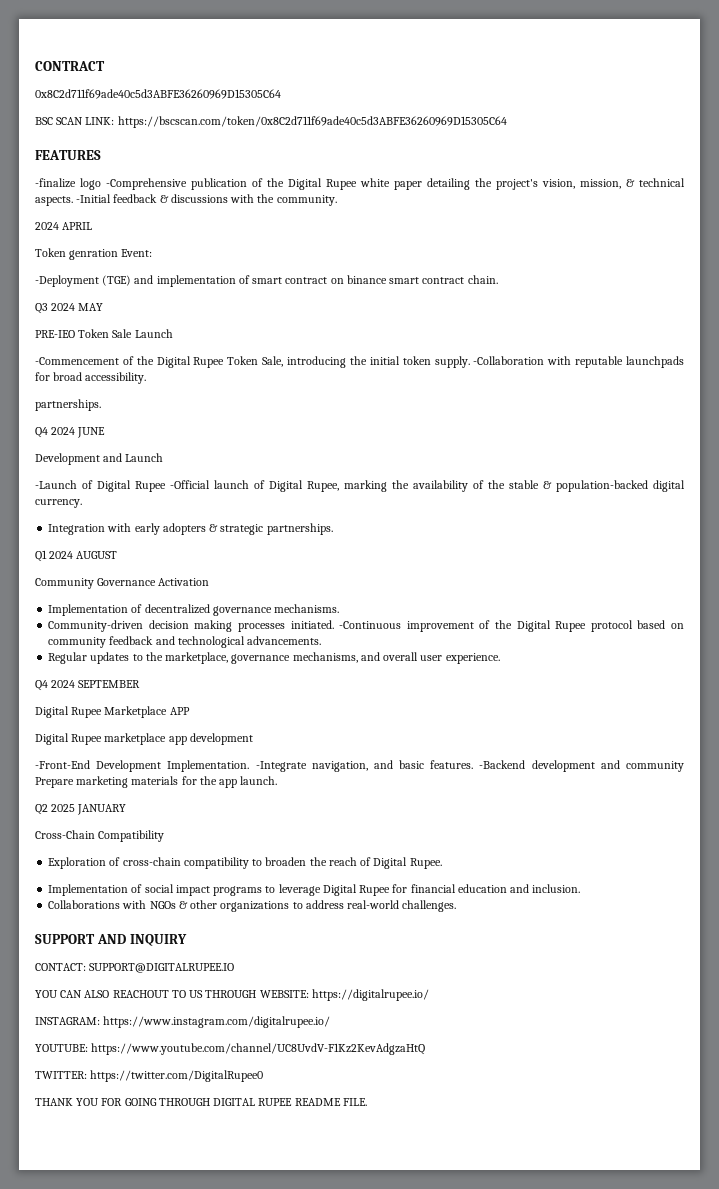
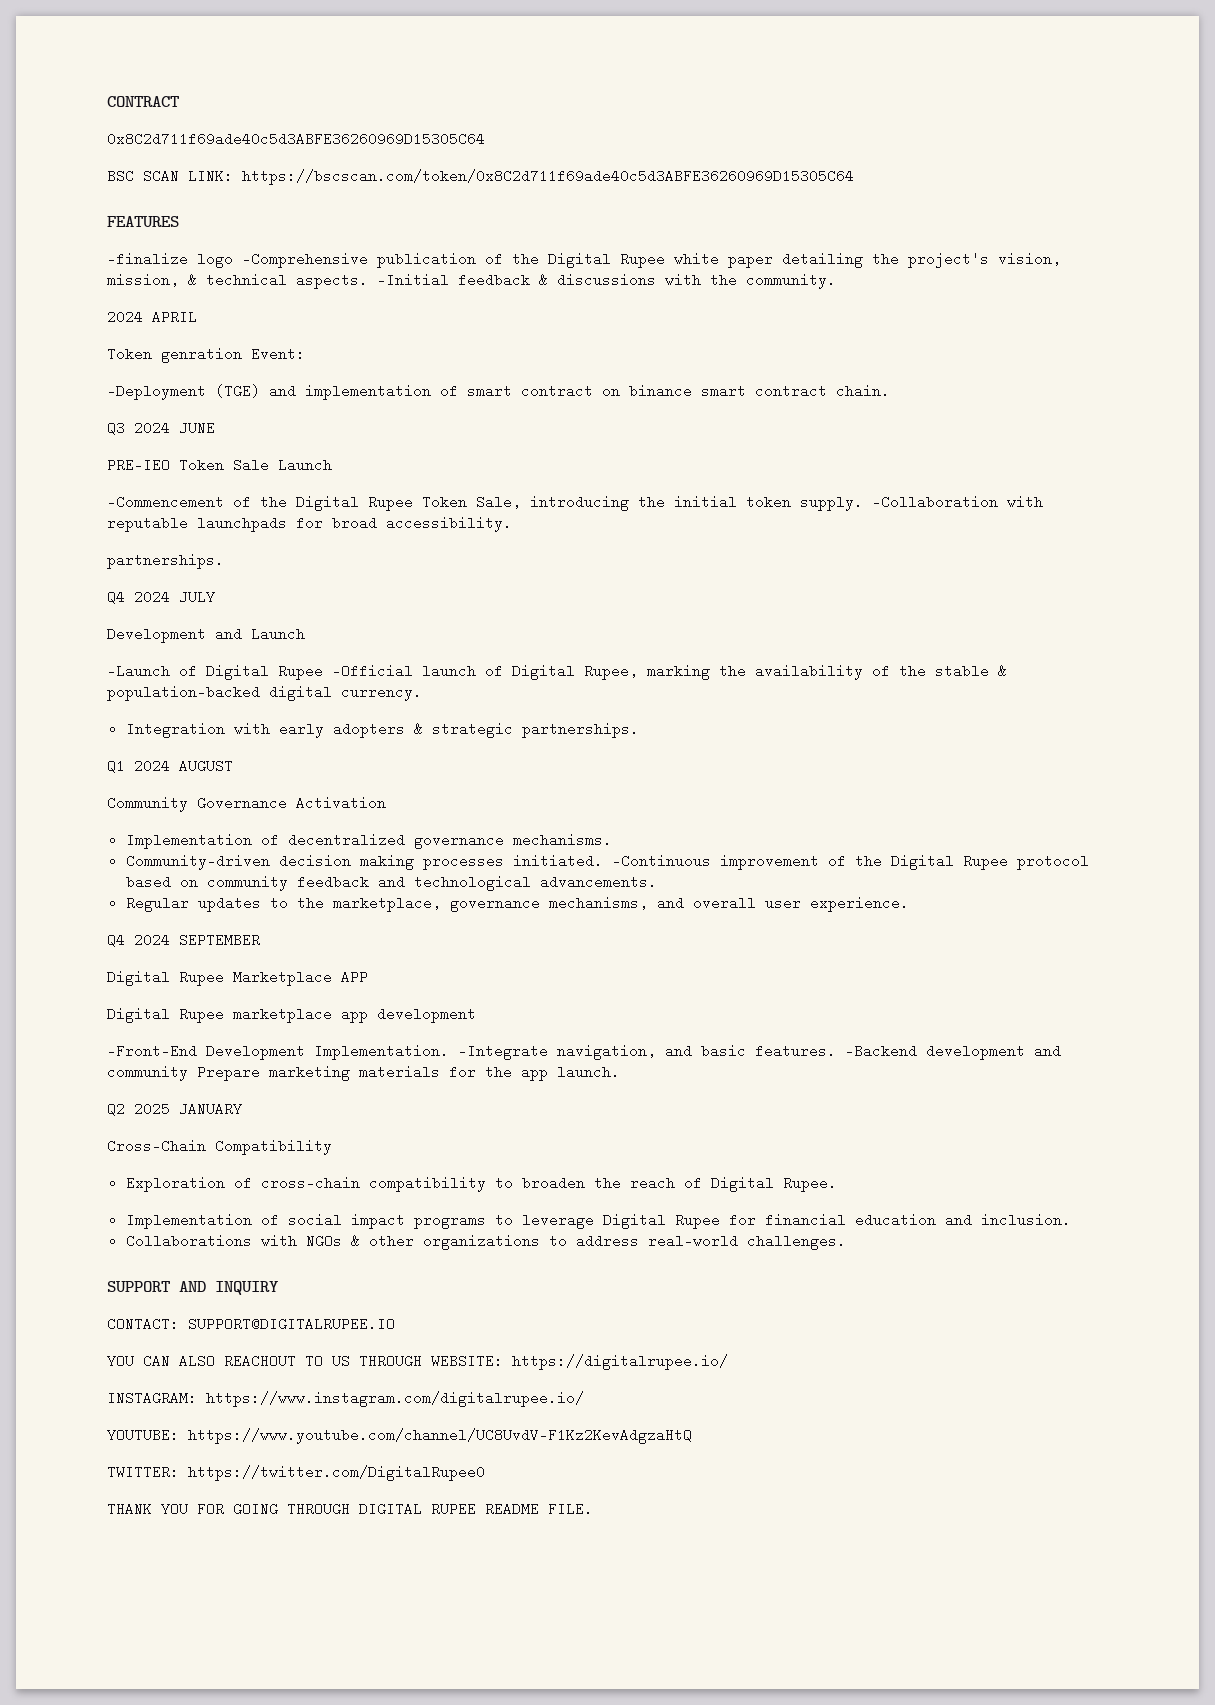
- Q3 2024 MAY
+ Q3 2024 JUNE
- Q4 2024 JUNE
+ Q4 2024 JULY

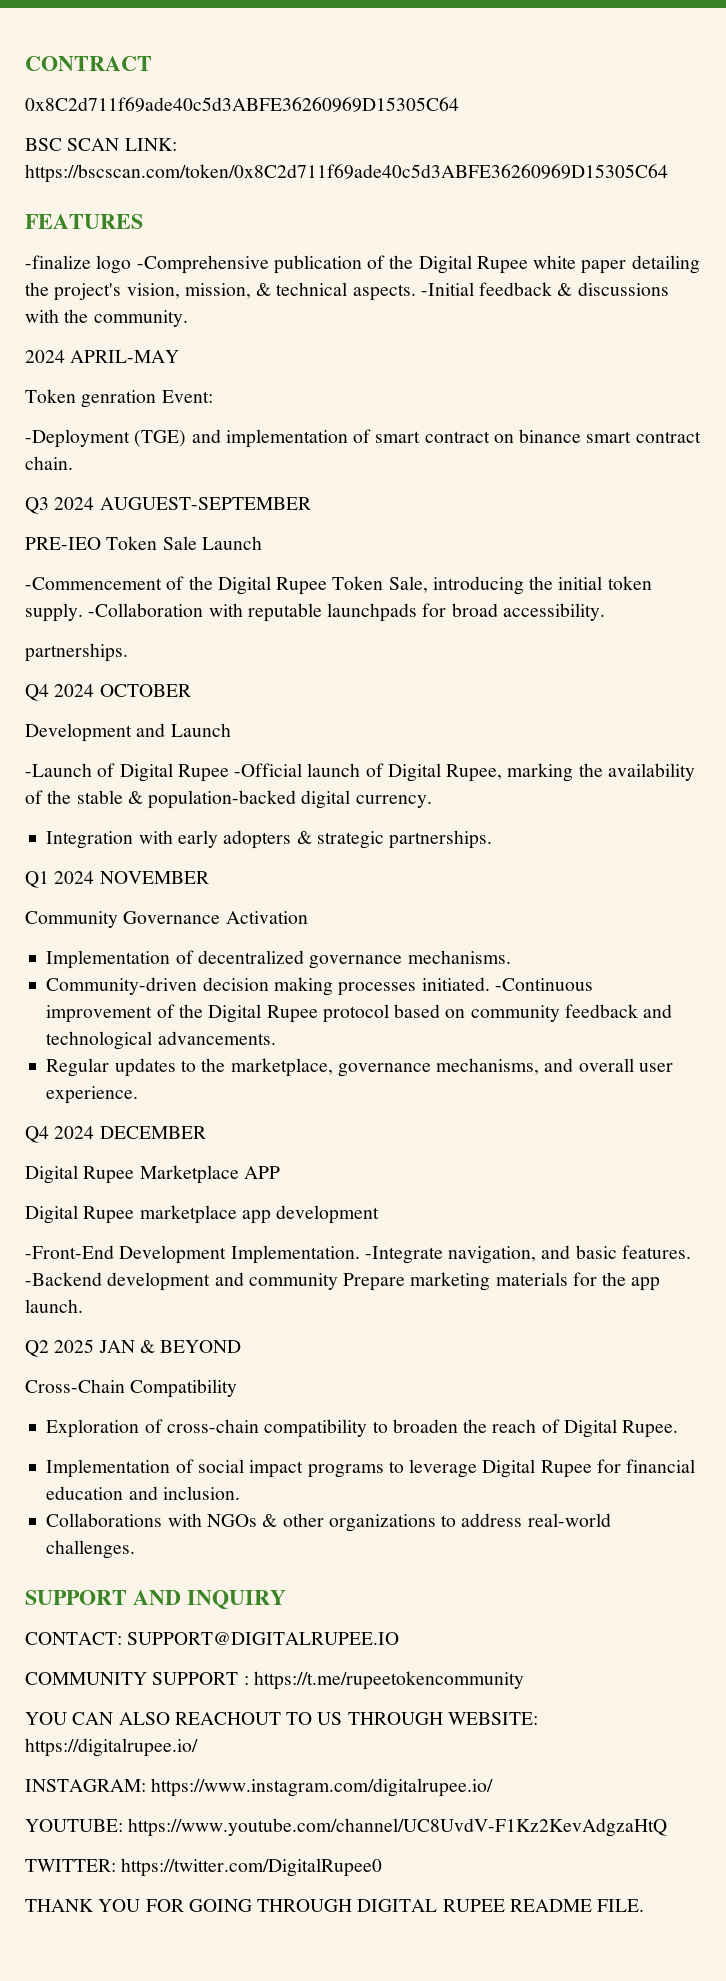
- 2024 APRIL
+ 2024 APRIL-MAY
- Q3 2024 JUNE
+ Q3 2024 AUGUEST-SEPTEMBER
- Q4 2024 JULY
+ Q4 2024 OCTOBER
- Q1 2024 AUGUST
+ Q1 2024 NOVEMBER
- Q4 2024 SEPTEMBER
+ Q4 2024 DECEMBER
- Q2 2025 JANUARY
+ Q2 2025 JAN & BEYOND
+ COMMUNITY SUPPORT : https://t.me/rupeetokencommunity

